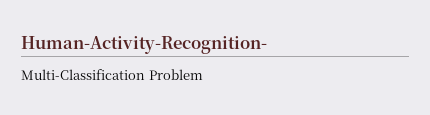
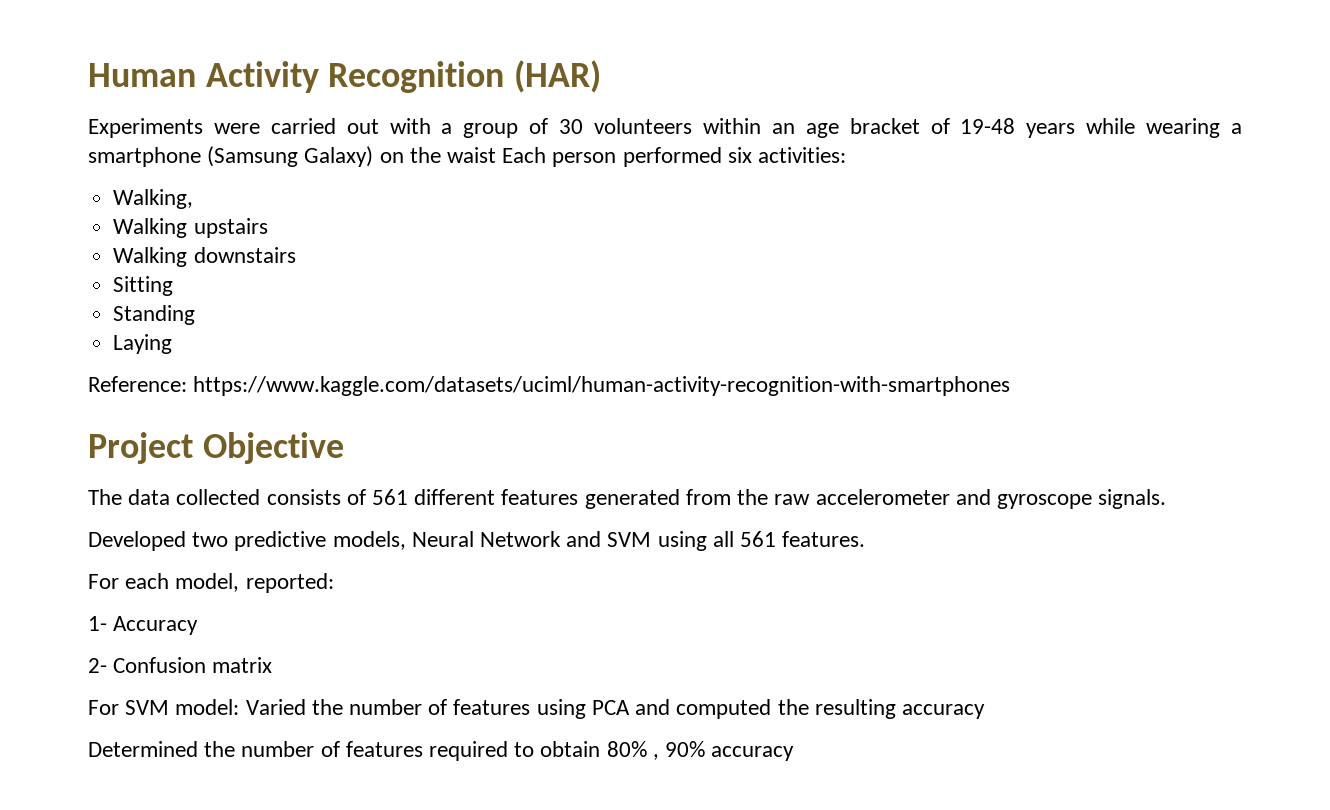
- Human-Activity-Recognition-
- Multi-Classification Problem
+ Human Activity Recognition (HAR)
+ Experiments were carried out with a group of 30 volunteers within an age bracket of 19-48 years while wearing a smartphone (Samsung Galaxy) on the waist Each person performed six activities:
+ Walking,
+ Walking upstairs
+ Walking downstairs
+ Sitting
+ Standing
+ Laying
+ Reference: https://www.kaggle.com/datasets/uciml/human-activity-recognition-with-smartphones
+ Project Objective
+ The data collected consists of 561 different features generated from the raw accelerometer and gyroscope signals.
+ Developed two predictive models, Neural Network and SVM using all 561 features.
+ For each model, reported:
+ 1- Accuracy
+ 2- Confusion matrix
+ For SVM model: Varied the number of features using PCA and computed the resulting accuracy
+ Determined the number of features required to obtain 80% , 90% accuracy

